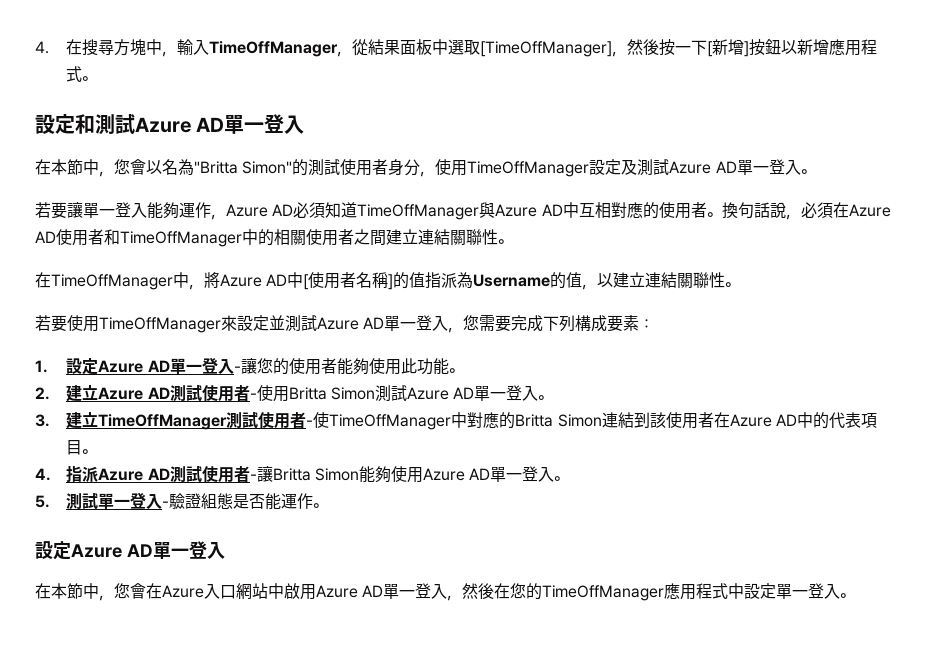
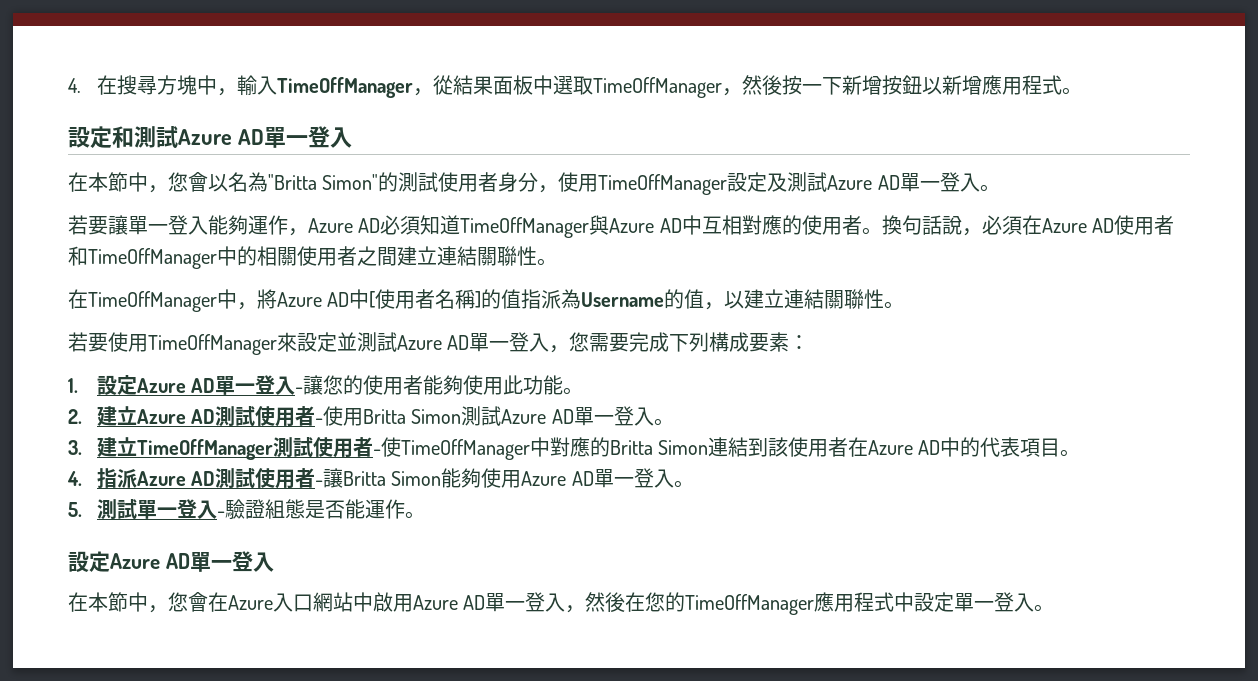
- 4.在搜尋方塊中，輸入TimeOffManager，從結果面板中選取[TimeOffManager]，然後按一下[新增]按鈕以新增應用程式。
+ 4.在搜尋方塊中，輸入TimeOffManager，從結果面板中選取TimeOffManager，然後按一下新增按鈕以新增應用程式。

